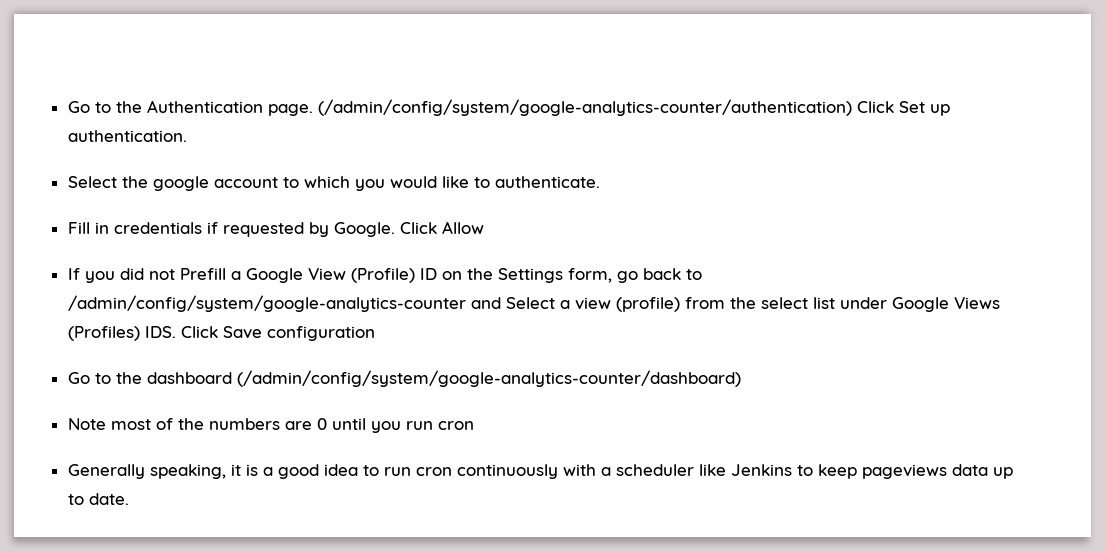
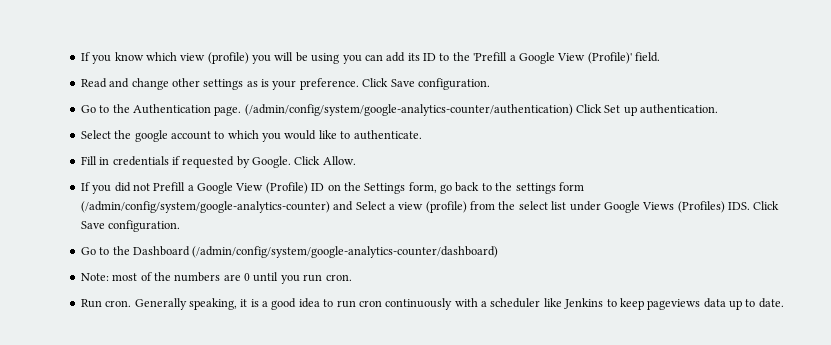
+ If you know which view (profile) you will be using you can add its ID to the 'Prefill a Google View (Profile)' field.
+ Read and change other settings as is your preference. Click Save configuration.
- Click Allow
+ Click Allow.
- If you did not Prefill a Google View (Profile) ID on the Settings form, go back to /admin/config/system/google-analytics-counter and Select a view (profile) from the select list under Google Views (Profiles) IDS. Click Save configuration
- Go to the dashboard (/admin/config/system/google-analytics-counter/dashboard)
+ If you did not Prefill a Google View (Profile) ID on the Settings form, go back to the settings form (/admin/config/system/google-analytics-counter) and Select a view (profile) from the select list under Google Views (Profiles) IDS. Click Save configuration.
+ Go to the Dashboard (/admin/config/system/google-analytics-counter/dashboard)
- Note most of the numbers are 0 until you run cron
- Generally speaking, it is a good idea to run cron continuously with a scheduler like Jenkins to keep pageviews data up to date.
+ Note: most of the numbers are 0 until you run cron.
+ Run cron. Generally speaking, it is a good idea to run cron continuously with a scheduler like Jenkins to keep pageviews data up to date.

